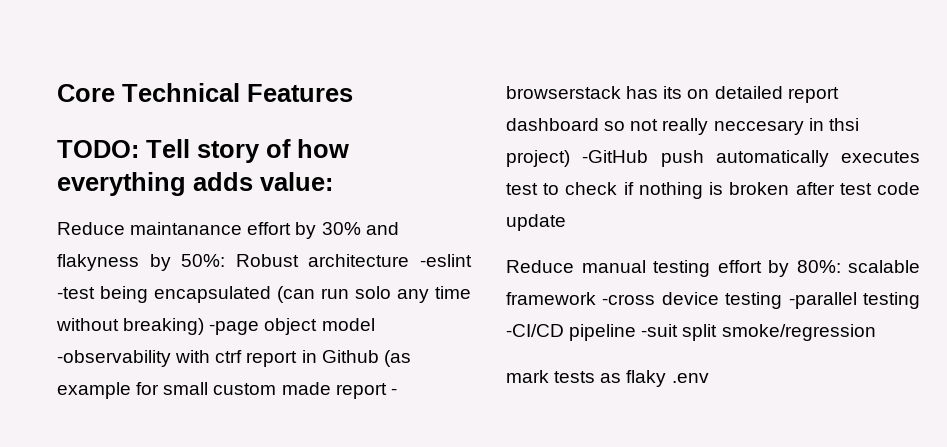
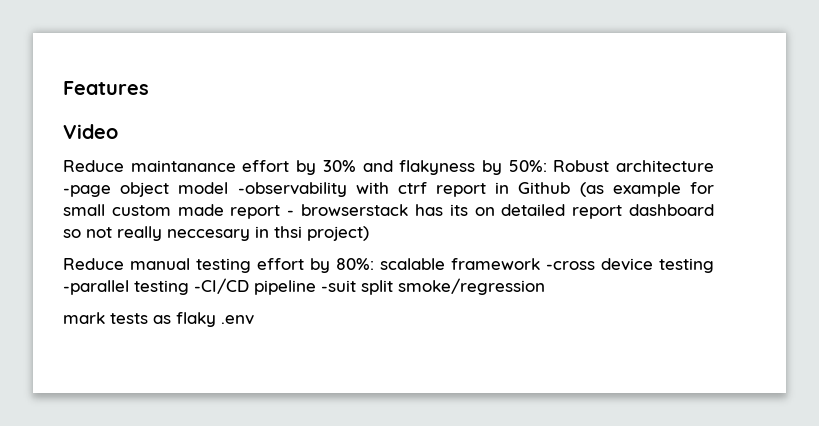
- Core Technical Features
+ Features
- TODO: Tell story of how everything adds value:
+ Video
- Reduce maintanance effort by 30% and flakyness by 50%: Robust architecture -eslint -test being encapsulated (can run solo any time without breaking) -page object model -observability with ctrf report in Github (as example for small custom made report - browserstack has its on detailed report dashboard so not really neccesary in thsi project) -GitHub push automatically executes test to check if nothing is broken after test code update
+ Reduce maintanance effort by 30% and flakyness by 50%: Robust architecture -page object model -observability with ctrf report in Github (as example for small custom made report - browserstack has its on detailed report dashboard so not really neccesary in thsi project)

